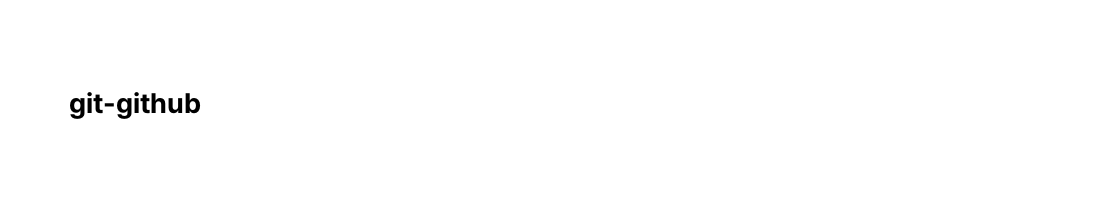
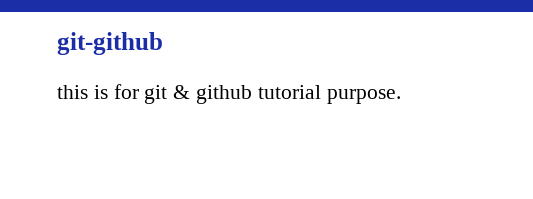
+ this is for git & github tutorial purpose.

